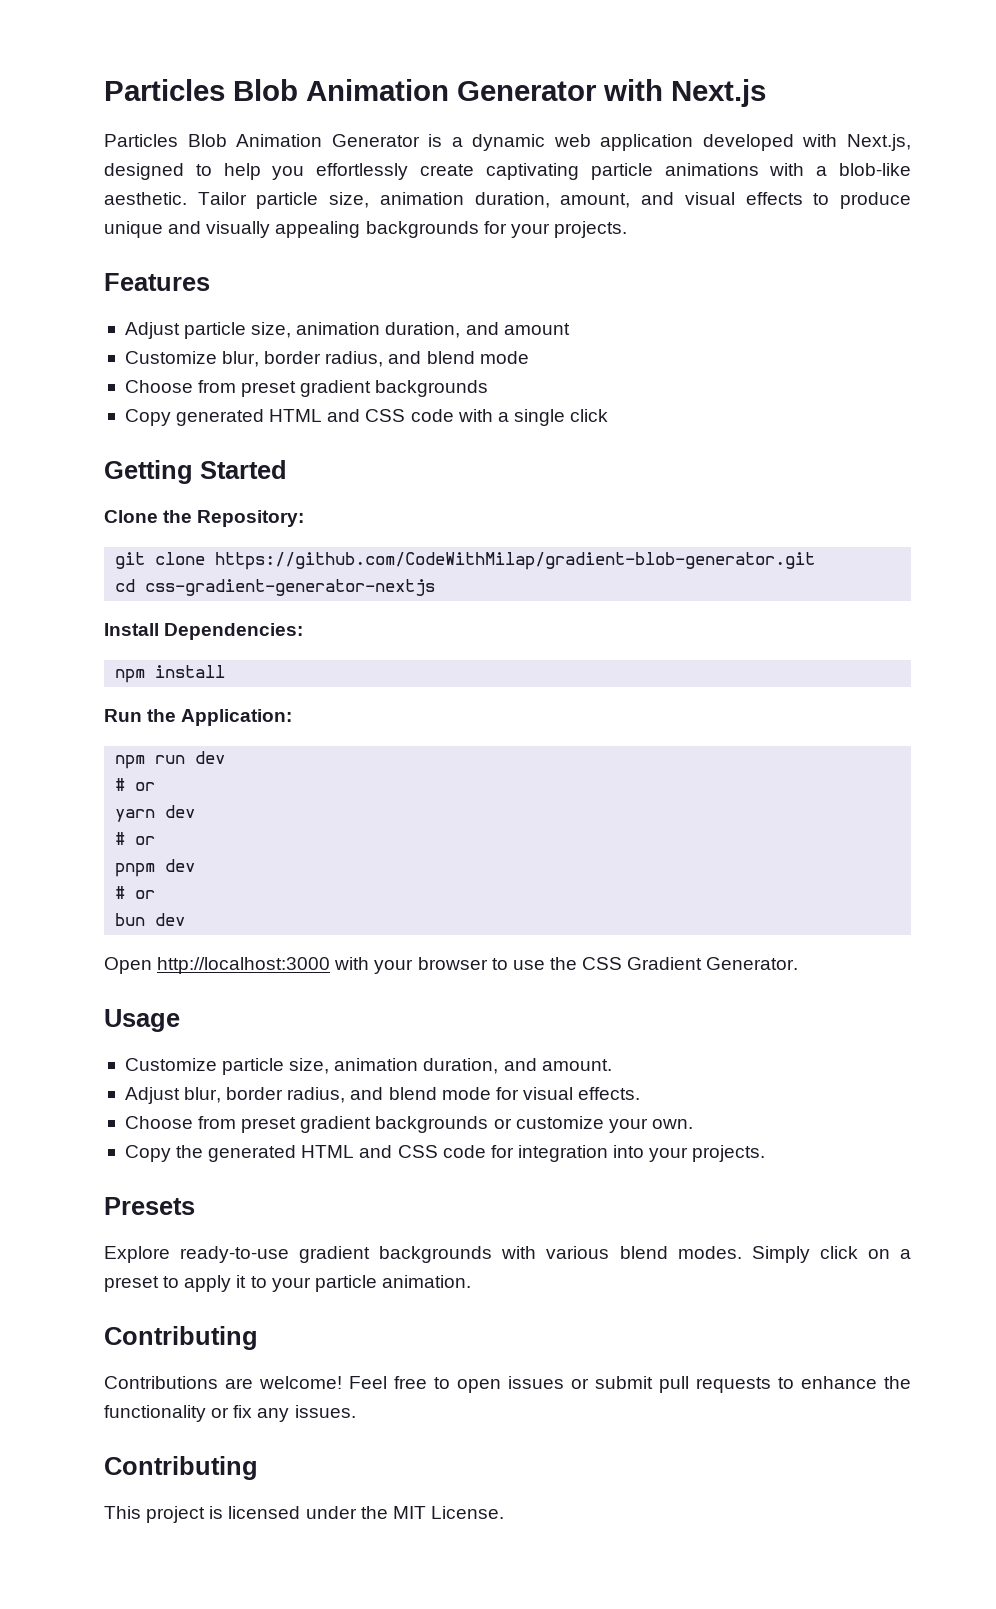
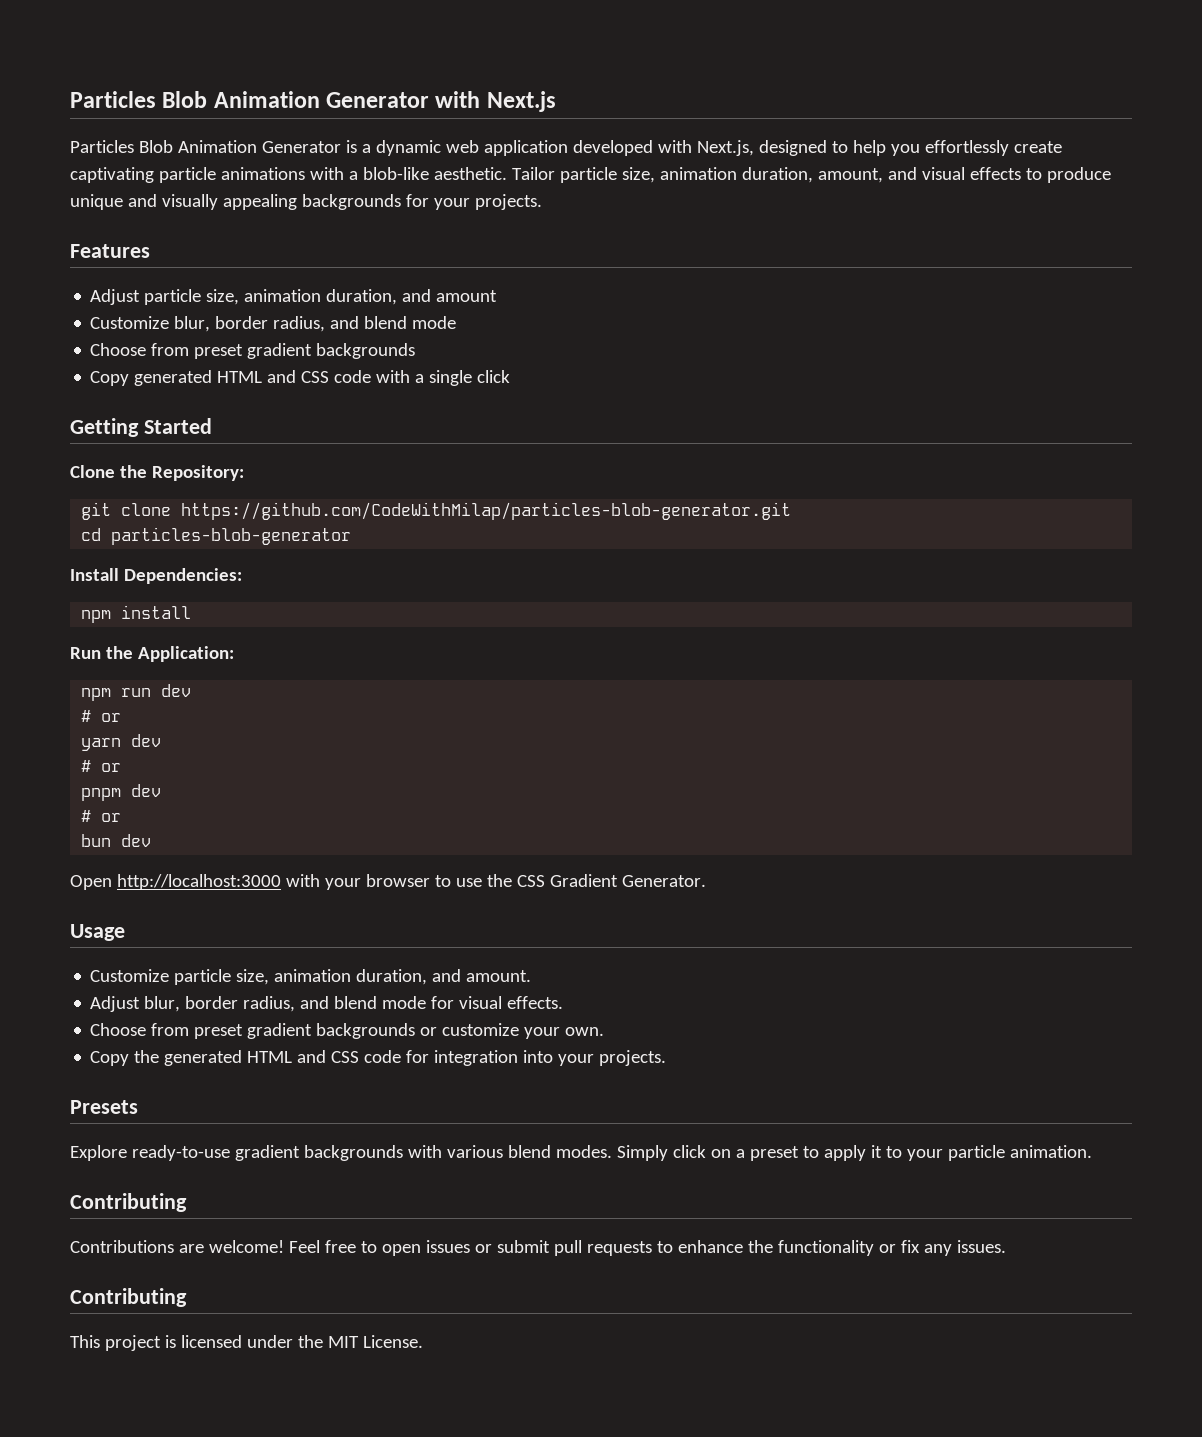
- git clone https://github.com/CodeWithMilap/gradient-blob-generator.git
+ git clone https://github.com/CodeWithMilap/particles-blob-generator.git
- cd css-gradient-generator-nextjs
+ cd particles-blob-generator

